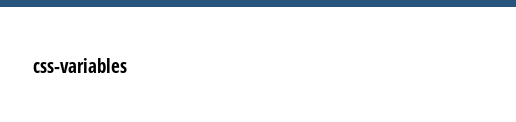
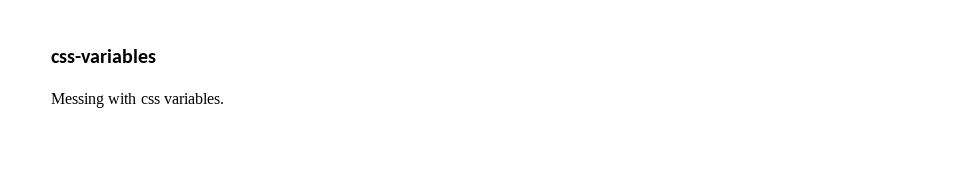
+ Messing with css variables.

